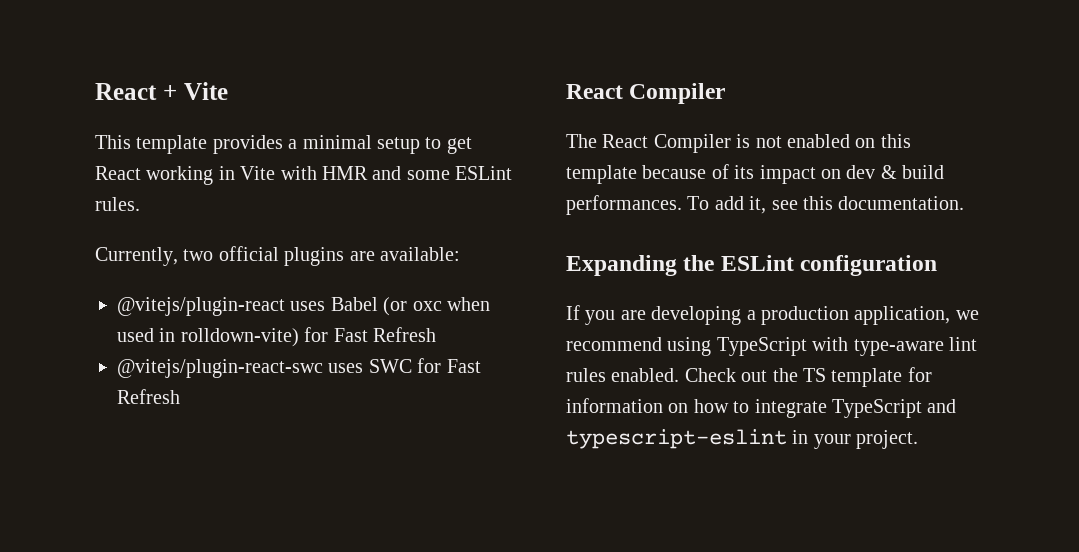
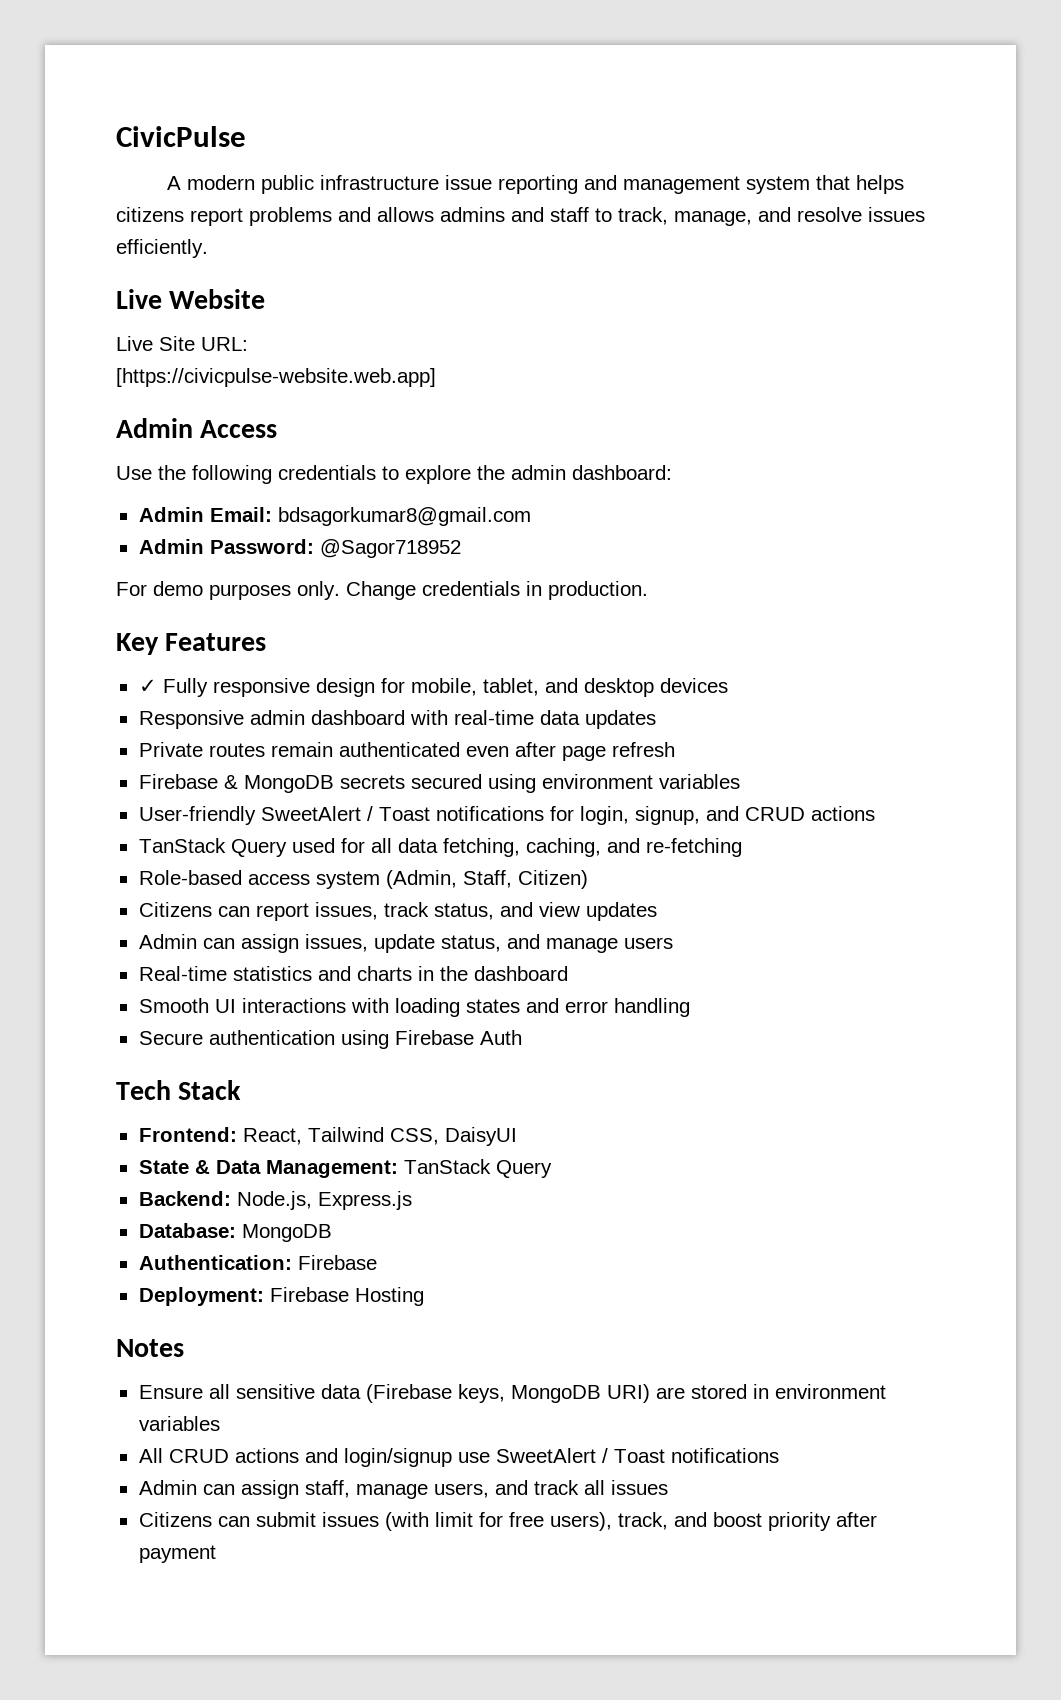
- React + Vite
- This template provides a minimal setup to get React working in Vite with HMR and some ESLint rules.
- Currently, two official plugins are available:
- @vitejs/plugin-react uses Babel (or oxc when used in rolldown-vite) for Fast Refresh
- @vitejs/plugin-react-swc uses SWC for Fast Refresh
- React Compiler
- The React Compiler is not enabled on this template because of its impact on dev & build performances. To add it, see this documentation.
- Expanding the ESLint configuration
- If you are developing a production application, we recommend using TypeScript with type-aware lint rules enabled. Check out the TS template for information on how to integrate TypeScript and typescript-eslint in your project.
+ CivicPulse
+ A modern public infrastructure issue reporting and management system that helps citizens report problems and allows admins and staff to track, manage, and resolve issues efficiently.
+ Live Website
+ Live Site URL:
+ [https://civicpulse-website.web.app]
+ Admin Access
+ Use the following credentials to explore the admin dashboard:
+ Admin Email: bdsagorkumar8@gmail.com
+ Admin Password: @Sagor718952
+ For demo purposes only. Change credentials in production.
+ Key Features
+ ✓ Fully responsive design for mobile, tablet, and desktop devices
+ Responsive admin dashboard with real-time data updates
+ Private routes remain authenticated even after page refresh
+ Firebase & MongoDB secrets secured using environment variables
+ User-friendly SweetAlert / Toast notifications for login, signup, and CRUD actions
+ TanStack Query used for all data fetching, caching, and re-fetching
+ Role-based access system (Admin, Staff, Citizen)
+ Citizens can report issues, track status, and view updates
+ Admin can assign issues, update status, and manage users
+ Real-time statistics and charts in the dashboard
+ Smooth UI interactions with loading states and error handling
+ Secure authentication using Firebase Auth
+ Tech Stack
+ Frontend: React, Tailwind CSS, DaisyUI
+ State & Data Management: TanStack Query
+ Backend: Node.js, Express.js
+ Database: MongoDB
+ Authentication: Firebase
+ Deployment: Firebase Hosting
+ Notes
+ Ensure all sensitive data (Firebase keys, MongoDB URI) are stored in environment variables
+ All CRUD actions and login/signup use SweetAlert / Toast notifications
+ Admin can assign staff, manage users, and track all issues
+ Citizens can submit issues (with limit for free users), track, and boost priority after payment

